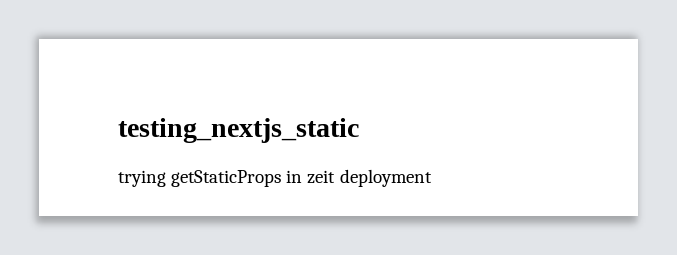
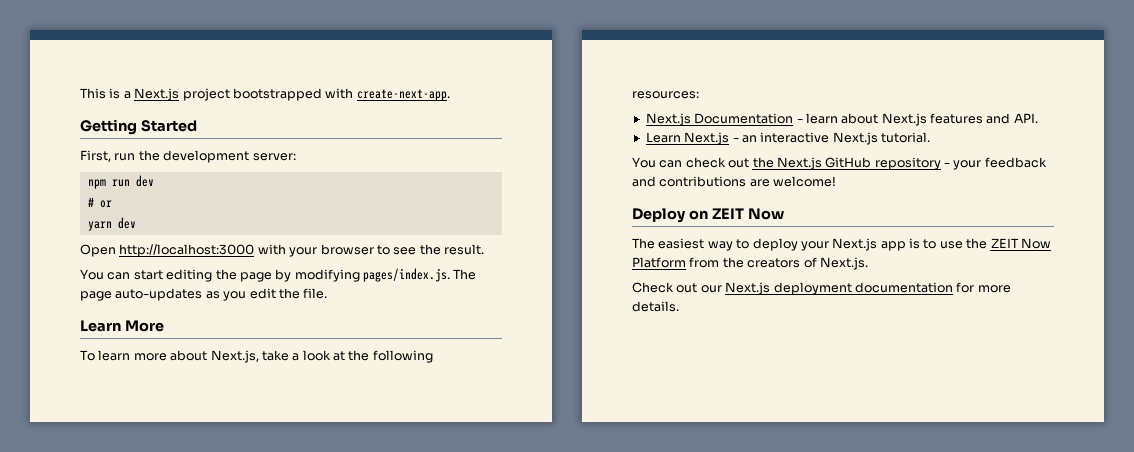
- testing_nextjs_static
- trying getStaticProps in zeit deployment
+ This is a Next.js project bootstrapped with create-next-app.
+ Getting Started
+ First, run the development server:
+ npm run dev
+ # or
+ yarn dev
+ Open http://localhost:3000 with your browser to see the result.
+ You can start editing the page by modifying pages/index.js. The page auto-updates as you edit the file.
+ Learn More
+ To learn more about Next.js, take a look at the following resources:
+ Next.js Documentation - learn about Next.js features and API.
+ Learn Next.js - an interactive Next.js tutorial.
+ You can check out the Next.js GitHub repository - your feedback and contributions are welcome!
+ Deploy on ZEIT Now
+ The easiest way to deploy your Next.js app is to use the ZEIT Now Platform from the creators of Next.js.
+ Check out our Next.js deployment documentation for more details.

